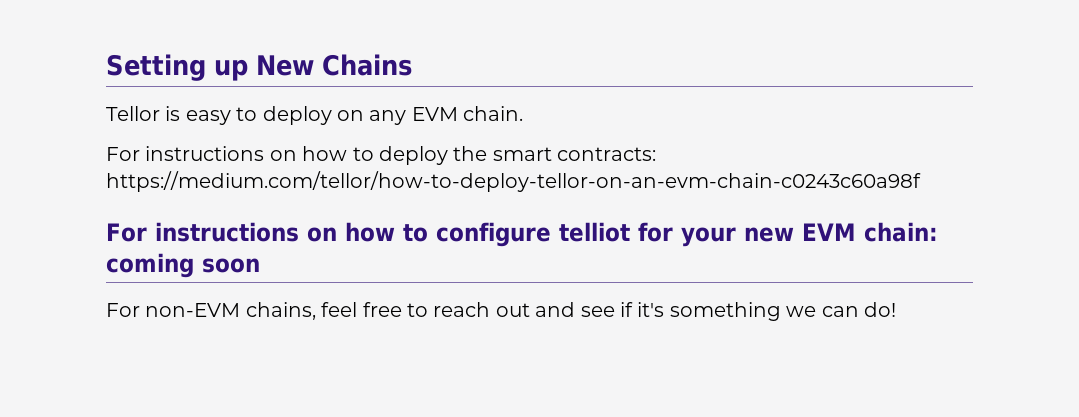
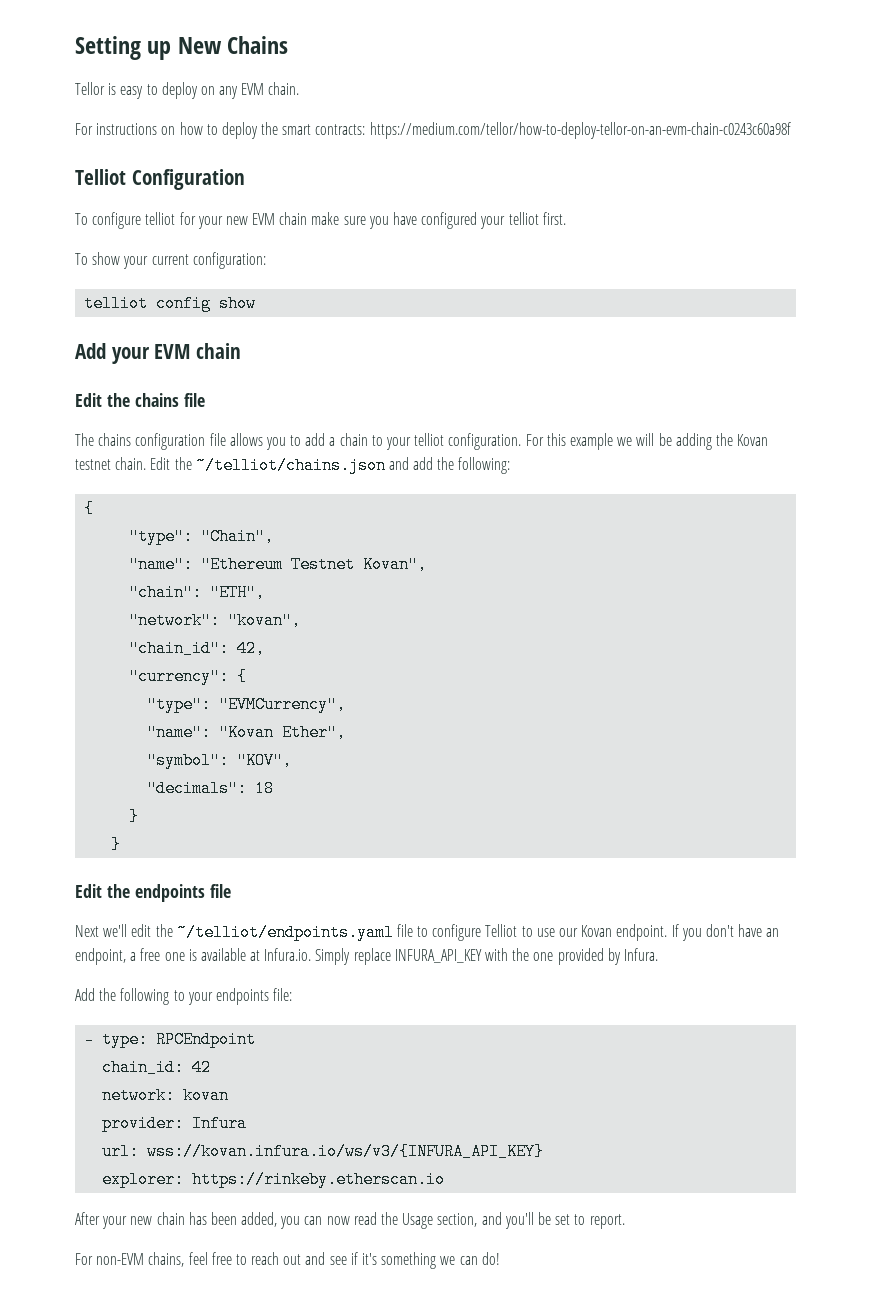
- For instructions on how to configure telliot for your new EVM chain: coming soon
+ Telliot Configuration
+ To configure telliot for your new EVM chain make sure you have configured your telliot first.
+ To show your current configuration:
+ telliot config show
+ Add your EVM chain
+ Edit the chains file
+ The chains configuration file allows you to add a chain to your telliot configuration. For this example we will be adding the Kovan testnet chain. Edit the ~/telliot/chains.json and add the following:
+ {
+ "type": "Chain",
+ "name": "Ethereum Testnet Kovan",
+ "chain": "ETH",
+ "network": "kovan",
+ "chain_id": 42,
+ "currency": {
+ "type": "EVMCurrency",
+ "name": "Kovan Ether",
+ "symbol": "KOV",
+ "decimals": 18
+ }
+ }
+ Edit the endpoints file
+ Next we'll edit the ~/telliot/endpoints.yaml file to configure Telliot to use our Kovan endpoint. If you don't have an endpoint, a free one is available at Infura.io. Simply replace INFURA_API_KEY with the one provided by Infura.
+ Add the following to your endpoints file:
+ - type: RPCEndpoint
+ chain_id: 42
+ network: kovan
+ provider: Infura
+ url: wss://kovan.infura.io/ws/v3/{INFURA_API_KEY}
+ explorer: https://rinkeby.etherscan.io
+ After your new chain has been added, you can now read the Usage section, and you'll be set to report.

